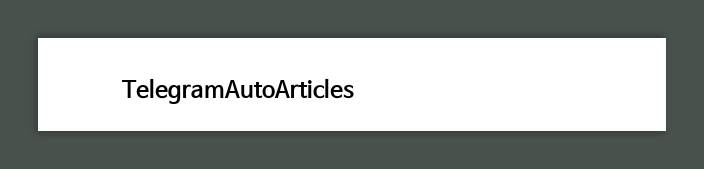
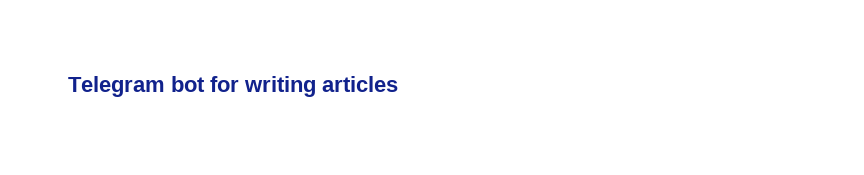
- TelegramAutoArticles
+ Telegram bot for writing articles

